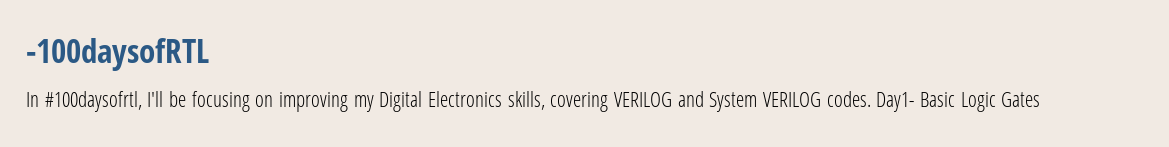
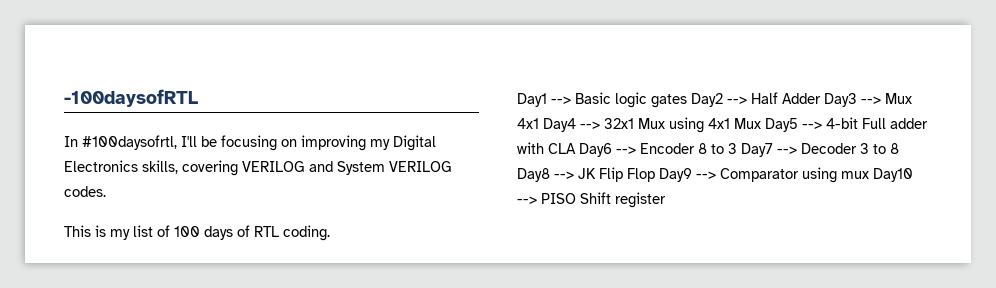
- In #100daysofrtl, I'll be focusing on improving my Digital Electronics skills, covering VERILOG and System VERILOG codes. Day1- Basic Logic Gates
+ In #100daysofrtl, I'll be focusing on improving my Digital Electronics skills, covering VERILOG and System VERILOG codes.
+ This is my list of 100 days of RTL coding.
+ Day1 --> Basic logic gates Day2 --> Half Adder Day3 --> Mux 4x1 Day4 --> 32x1 Mux using 4x1 Mux Day5 --> 4-bit Full adder with CLA Day6 --> Encoder 8 to 3 Day7 --> Decoder 3 to 8 Day8 --> JK Flip Flop Day9 --> Comparator using mux Day10 --> PISO Shift register

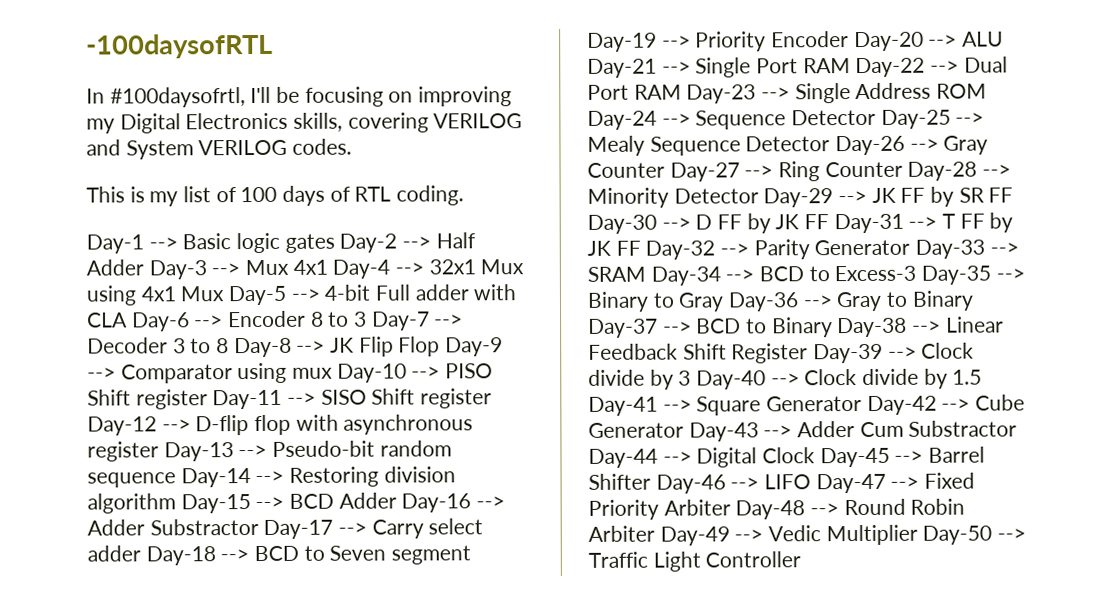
- Day1 --> Basic logic gates Day2 --> Half Adder Day3 --> Mux 4x1 Day4 --> 32x1 Mux using 4x1 Mux Day5 --> 4-bit Full adder with CLA Day6 --> Encoder 8 to 3 Day7 --> Decoder 3 to 8 Day8 --> JK Flip Flop Day9 --> Comparator using mux Day10 --> PISO Shift register
+ Day-1 --> Basic logic gates Day-2 --> Half Adder Day-3 --> Mux 4x1 Day-4 --> 32x1 Mux using 4x1 Mux Day-5 --> 4-bit Full adder with CLA Day-6 --> Encoder 8 to 3 Day-7 --> Decoder 3 to 8 Day-8 --> JK Flip Flop Day-9 --> Comparator using mux Day-10 --> PISO Shift register Day-11 --> SISO Shift register Day-12 --> D-flip flop with asynchronous register Day-13 --> Pseudo-bit random sequence Day-14 --> Restoring division algorithm Day-15 --> BCD Adder Day-16 --> Adder Substractor Day-17 --> Carry select adder Day-18 --> BCD to Seven segment Day-19 --> Priority Encoder Day-20 --> ALU Day-21 --> Single Port RAM Day-22 --> Dual Port RAM Day-23 --> Single Address ROM Day-24 --> Sequence Detector Day-25 --> Mealy Sequence Detector Day-26 --> Gray Counter Day-27 --> Ring Counter Day-28 --> Minority Detector Day-29 --> JK FF by SR FF Day-30 --> D FF by JK FF Day-31 --> T FF by JK FF Day-32 --> Parity Generator Day-33 --> SRAM Day-34 --> BCD to Excess-3 Day-35 --> Binary to Gray Day-36 --> Gray to Binary Day-37 --> BCD to Binary Day-38 --> Linear Feedback Shift Register Day-39 --> Clock divide by 3 Day-40 --> Clock divide by 1.5 Day-41 --> Square Generator Day-42 --> Cube Generator Day-43 --> Adder Cum Substractor Day-44 --> Digital Clock Day-45 --> Barrel Shifter Day-46 --> LIFO Day-47 --> Fixed Priority Arbiter Day-48 --> Round Robin Arbiter Day-49 --> Vedic Multiplier Day-50 --> Traffic Light Controller

